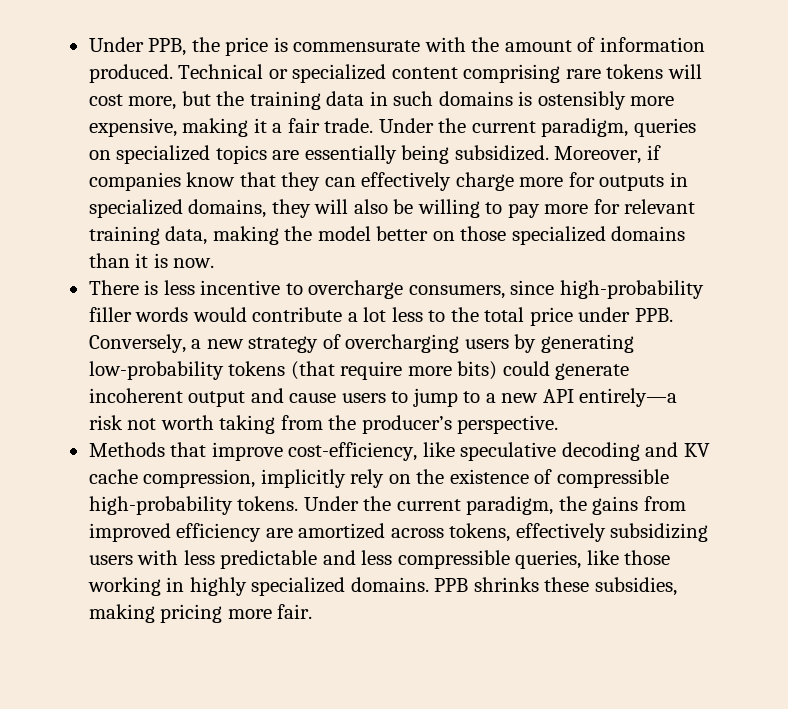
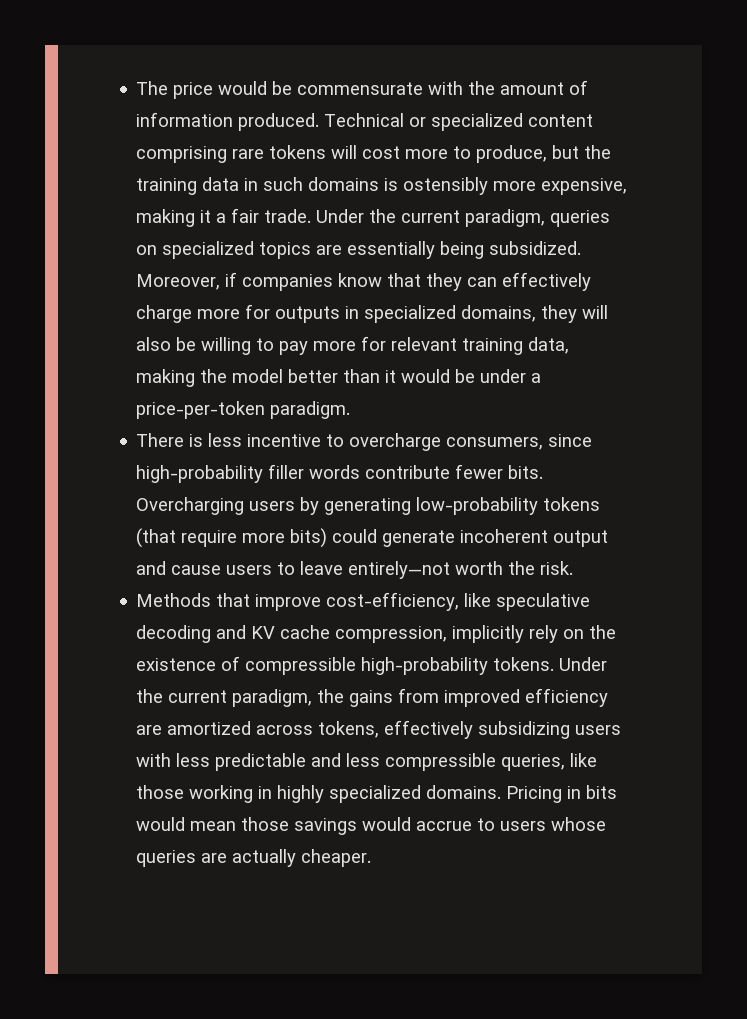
- Under PPB, the price is commensurate with the amount of information produced.
+ The price would be commensurate with the amount of information produced.
- Technical or specialized content comprising rare tokens will cost more, but the training data in such domains is ostensibly more expensive, making it a fair trade.
+ Technical or specialized content comprising rare tokens will cost more to produce, but the training data in such domains is ostensibly more expensive, making it a fair trade.
- Moreover, if companies know that they can effectively charge more for outputs in specialized domains, they will also be willing to pay more for relevant training data, making the model better on those specialized domains than it is now.
+ Moreover, if companies know that they can effectively charge more for outputs in specialized domains, they will also be willing to pay more for relevant training data, making the model better than it would be under a price-per-token paradigm.
- There is less incentive to overcharge consumers, since high-probability filler words would contribute a lot less to the total price under PPB. Conversely, a new strategy of overcharging users by generating low-probability tokens (that require more bits) could generate incoherent output and cause users to jump to a new API entirely—a risk not worth taking from the producer’s perspective.
+ There is less incentive to overcharge consumers, since high-probability filler words contribute fewer bits. Overcharging users by generating low-probability tokens (that require more bits) could generate incoherent output and cause users to leave entirely—not worth the risk.
- PPB shrinks these subsidies, making pricing more fair.
+ Pricing in bits would mean those savings would accrue to users whose queries are actually cheaper.

